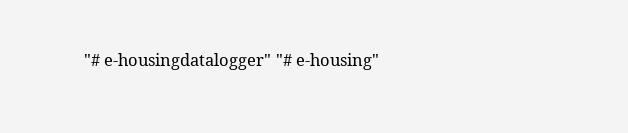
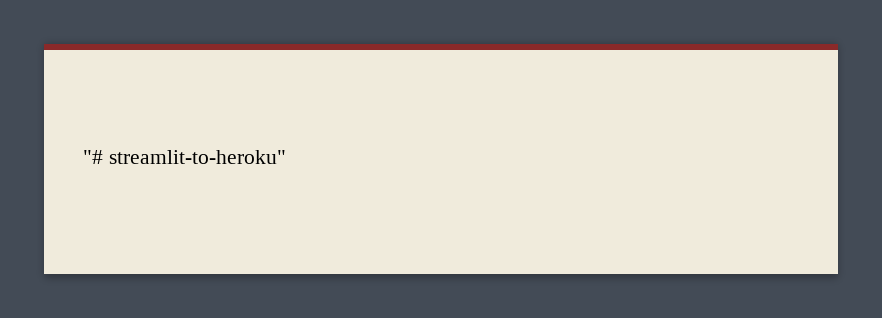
- "# e-housingdatalogger" "# e-housing"
+ "# streamlit-to-heroku"

